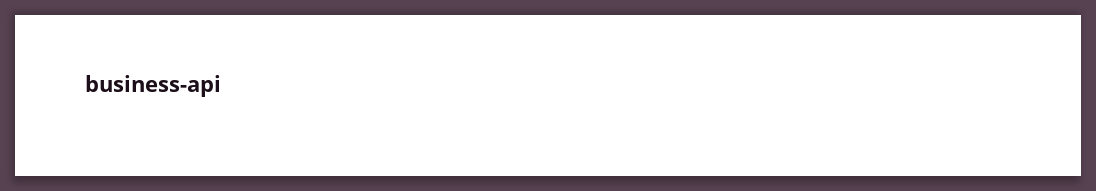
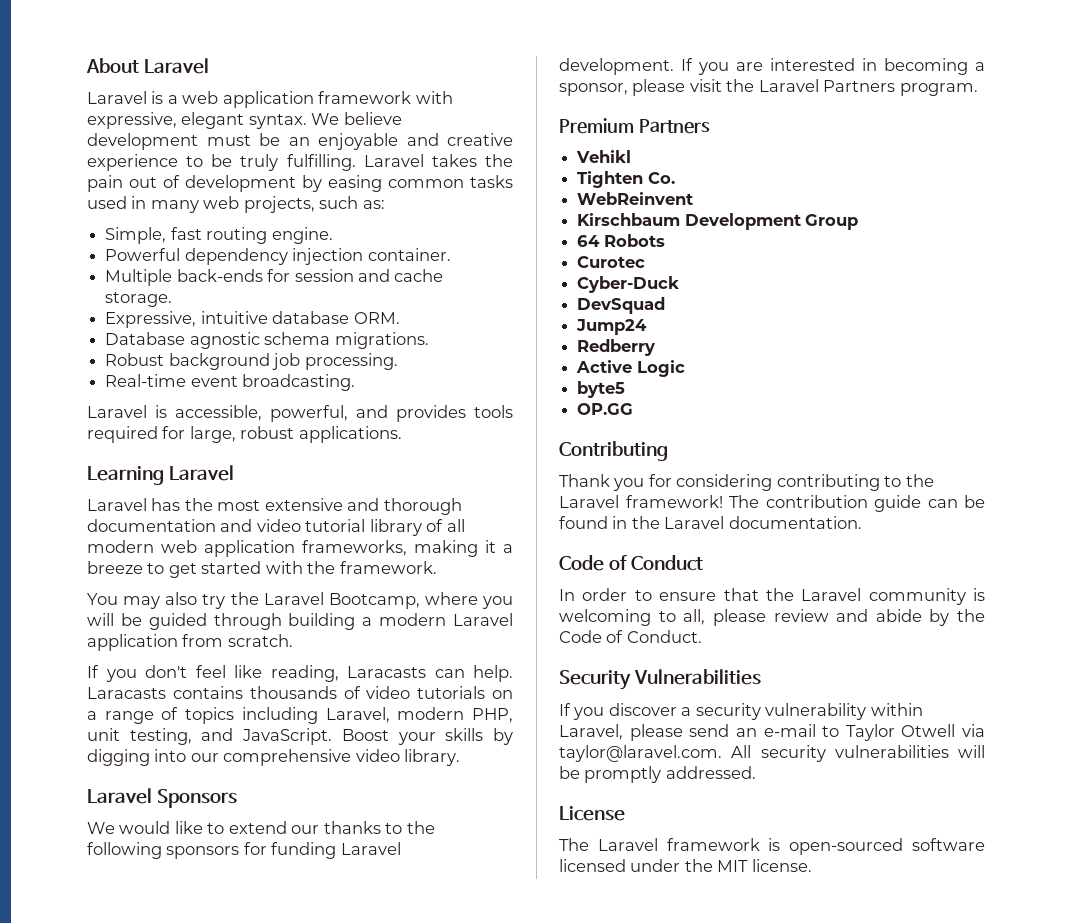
- business-api
+ About Laravel
+ Laravel is a web application framework with expressive, elegant syntax. We believe development must be an enjoyable and creative experience to be truly fulfilling. Laravel takes the pain out of development by easing common tasks used in many web projects, such as:
+ Simple, fast routing engine.
+ Powerful dependency injection container.
+ Multiple back-ends for session and cache storage.
+ Expressive, intuitive database ORM.
+ Database agnostic schema migrations.
+ Robust background job processing.
+ Real-time event broadcasting.
+ Laravel is accessible, powerful, and provides tools required for large, robust applications.
+ Learning Laravel
+ Laravel has the most extensive and thorough documentation and video tutorial library of all modern web application frameworks, making it a breeze to get started with the framework.
+ You may also try the Laravel Bootcamp, where you will be guided through building a modern Laravel application from scratch.
+ If you don't feel like reading, Laracasts can help. Laracasts contains thousands of video tutorials on a range of topics including Laravel, modern PHP, unit testing, and JavaScript. Boost your skills by digging into our comprehensive video library.
+ Laravel Sponsors
+ We would like to extend our thanks to the following sponsors for funding Laravel development. If you are interested in becoming a sponsor, please visit the Laravel Partners program.
+ Premium Partners
+ Vehikl
+ Tighten Co.
+ WebReinvent
+ Kirschbaum Development Group
+ 64 Robots
+ Curotec
+ Cyber-Duck
+ DevSquad
+ Jump24
+ Redberry
+ Active Logic
+ byte5
+ OP.GG
+ Contributing
+ Thank you for considering contributing to the Laravel framework! The contribution guide can be found in the Laravel documentation.
+ Code of Conduct
+ In order to ensure that the Laravel community is welcoming to all, please review and abide by the Code of Conduct.
+ Security Vulnerabilities
+ If you discover a security vulnerability within Laravel, please send an e-mail to Taylor Otwell via taylor@laravel.com. All security vulnerabilities will be promptly addressed.
+ License
+ The Laravel framework is open-sourced software licensed under the MIT license.

